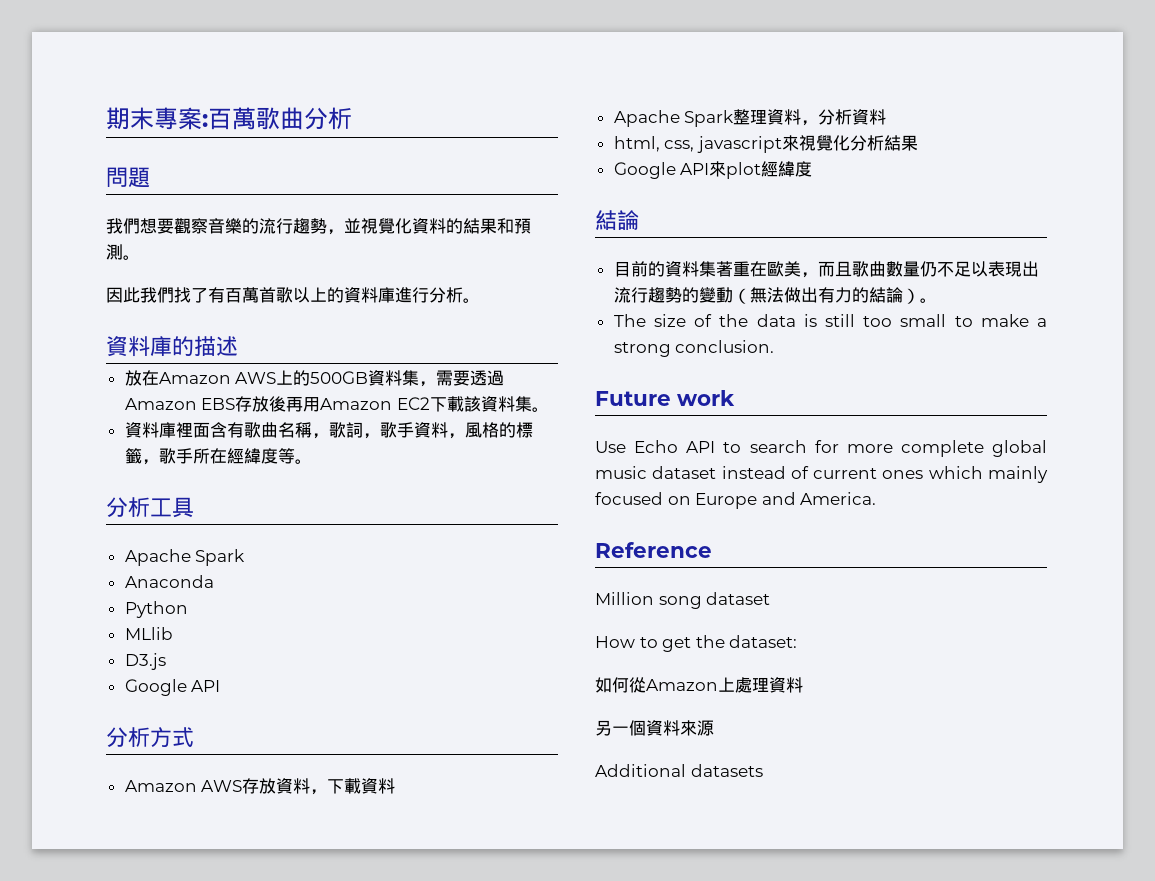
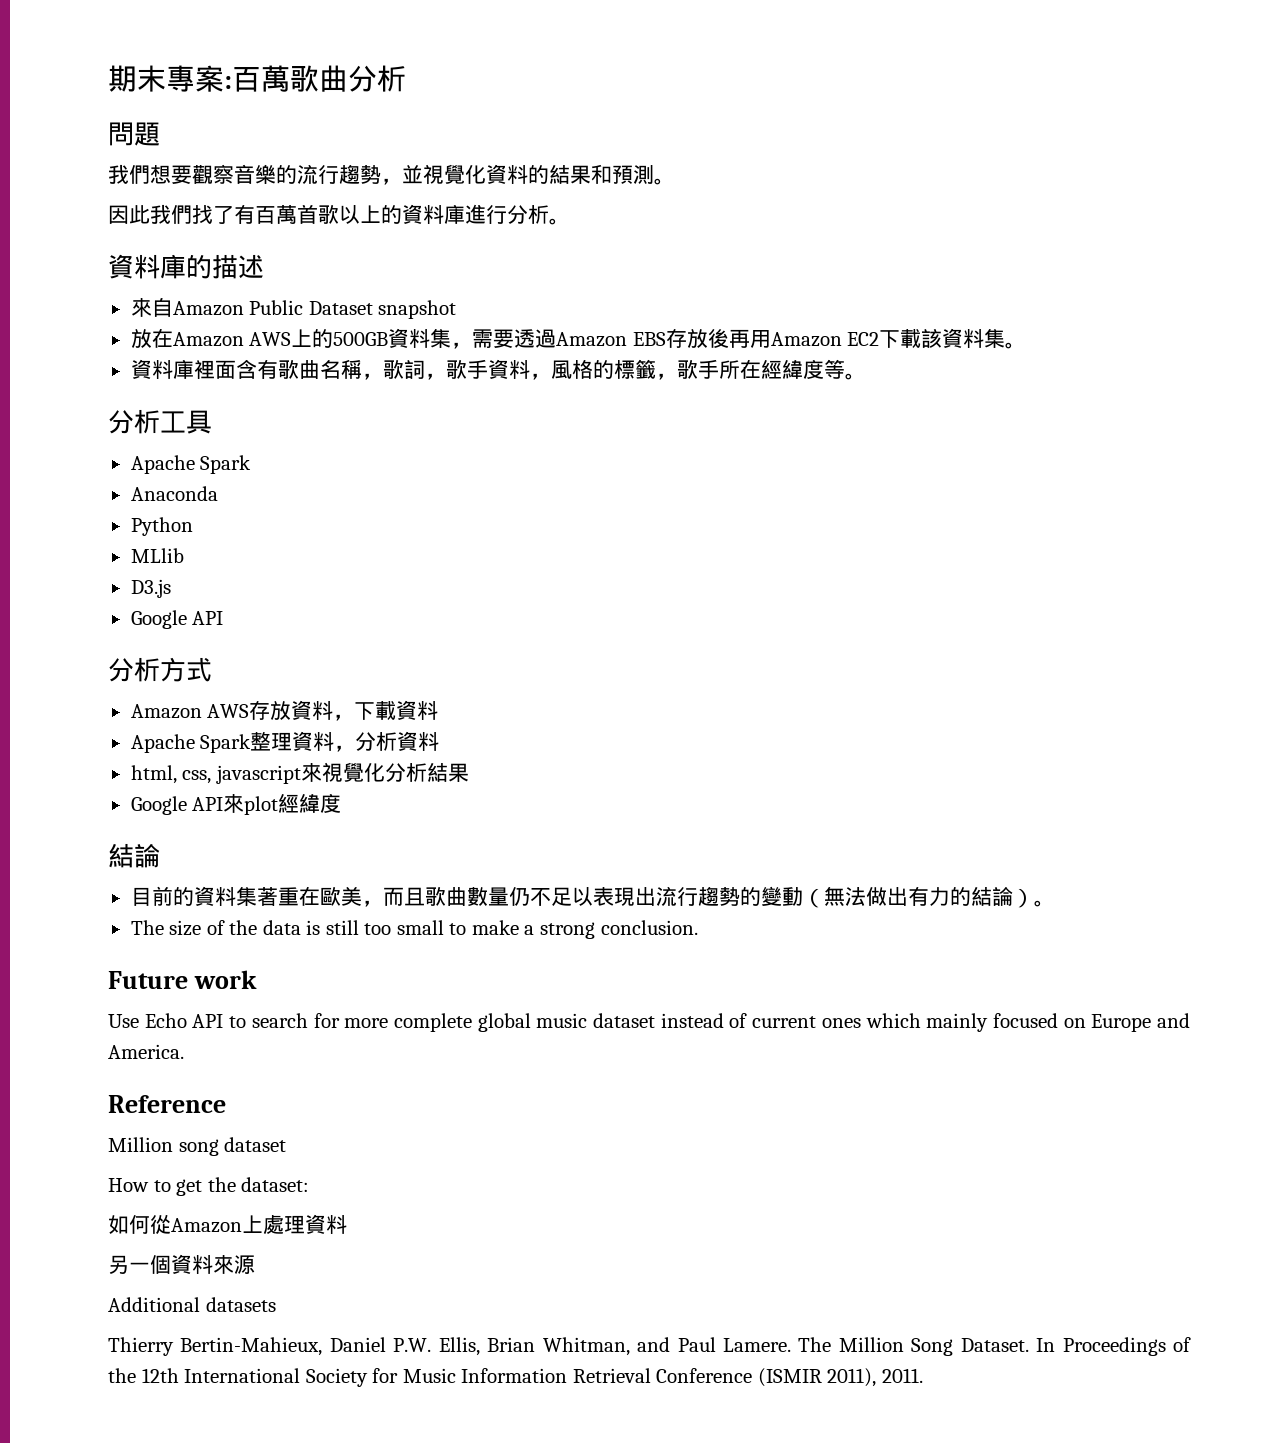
+ 來自Amazon Public Dataset snapshot
+ Thierry Bertin-Mahieux, Daniel P.W. Ellis, Brian Whitman, and Paul Lamere. The Million Song Dataset. In Proceedings of the 12th International Society for Music Information Retrieval Conference (ISMIR 2011), 2011.

